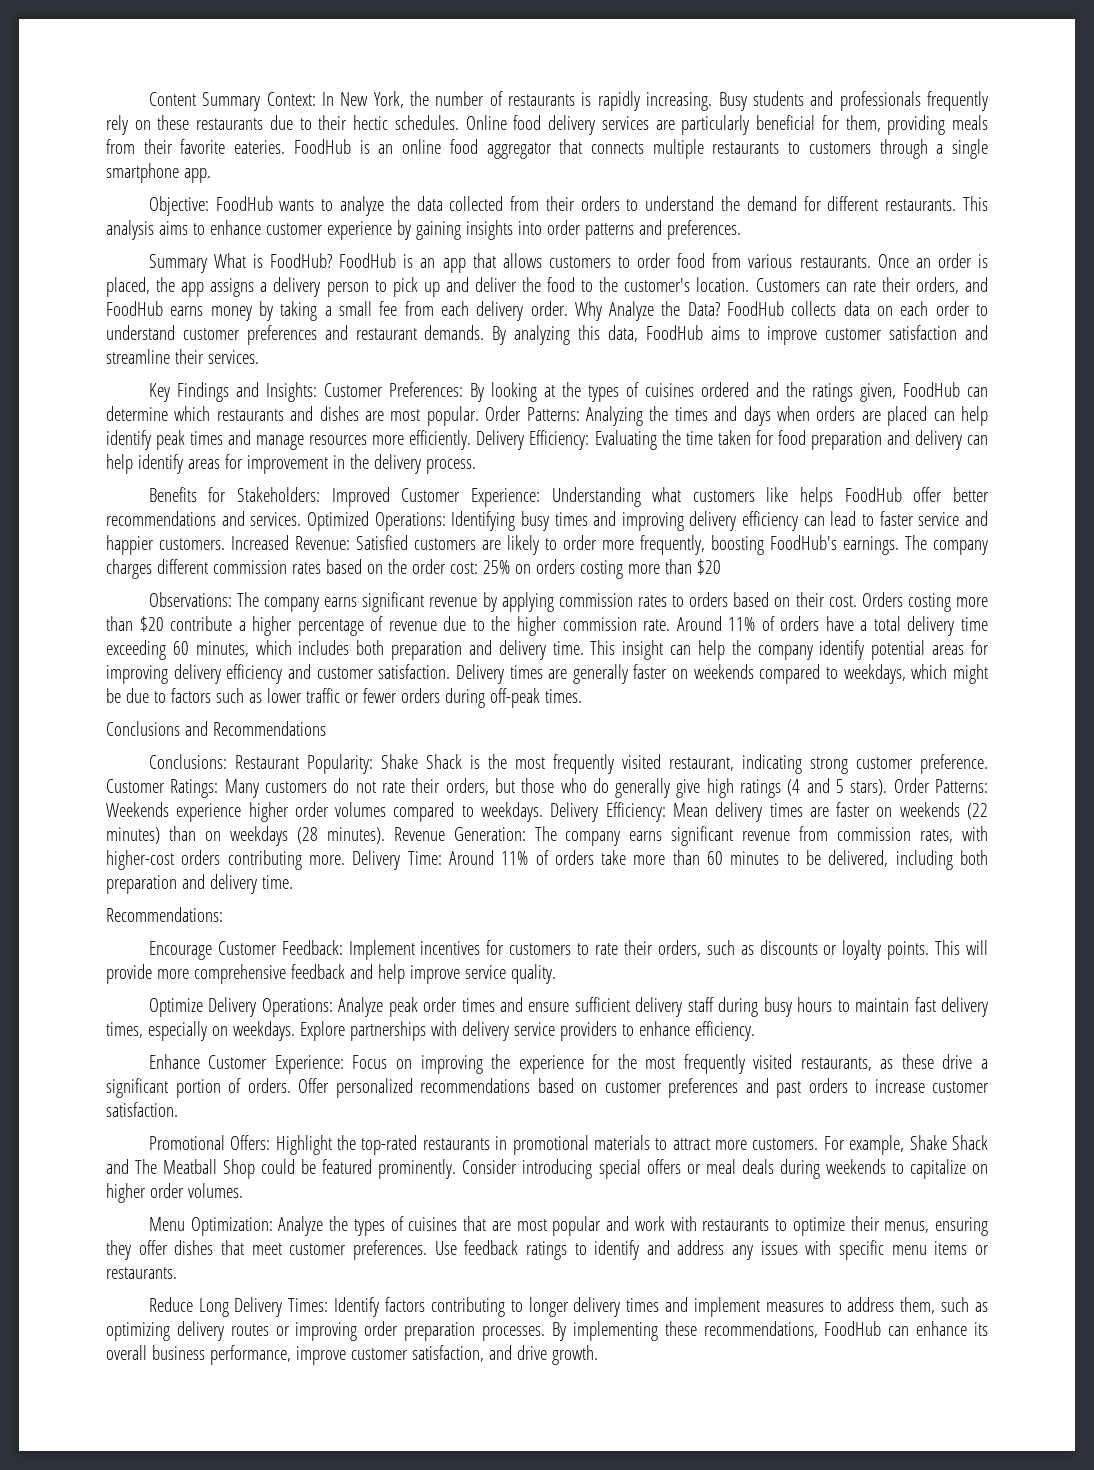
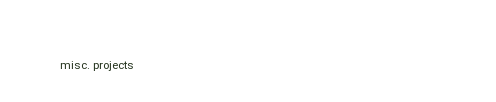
- Content Summary Context: In New York, the number of restaurants is rapidly increasing. Busy students and professionals frequently rely on these restaurants due to their hectic schedules. Online food delivery services are particularly beneficial for them, providing meals from their favorite eateries. FoodHub is an online food aggregator that connects multiple restaurants to customers through a single smartphone app.
- Objective: FoodHub wants to analyze the data collected from their orders to understand the demand for different restaurants. This analysis aims to enhance customer experience by gaining insights into order patterns and preferences.
- Summary What is FoodHub? FoodHub is an app that allows customers to order food from various restaurants. Once an order is placed, the app assigns a delivery person to pick up and deliver the food to the customer's location. Customers can rate their orders, and FoodHub earns money by taking a small fee from each delivery order. Why Analyze the Data? FoodHub collects data on each order to understand customer preferences and restaurant demands. By analyzing this data, FoodHub aims to improve customer satisfaction and streamline their services.
- Key Findings and Insights: Customer Preferences: By looking at the types of cuisines ordered and the ratings given, FoodHub can determine which restaurants and dishes are most popular. Order Patterns: Analyzing the times and days when orders are placed can help identify peak times and manage resources more efficiently. Delivery Efficiency: Evaluating the time taken for food preparation and delivery can help identify areas for improvement in the delivery process.
- Benefits for Stakeholders: Improved Customer Experience: Understanding what customers like helps FoodHub offer better recommendations and services. Optimized Operations: Identifying busy times and improving delivery efficiency can lead to faster service and happier customers. Increased Revenue: Satisfied customers are likely to order more frequently, boosting FoodHub's earnings. The company charges different commission rates based on the order cost: 25% on orders costing more than $20
- Observations: The company earns significant revenue by applying commission rates to orders based on their cost. Orders costing more than $20 contribute a higher percentage of revenue due to the higher commission rate. Around 11% of orders have a total delivery time exceeding 60 minutes, which includes both preparation and delivery time. This insight can help the company identify potential areas for improving delivery efficiency and customer satisfaction. Delivery times are generally faster on weekends compared to weekdays, which might be due to factors such as lower traffic or fewer orders during off-peak times.
- Conclusions and Recommendations
- Conclusions: Restaurant Popularity: Shake Shack is the most frequently visited restaurant, indicating strong customer preference. Customer Ratings: Many customers do not rate their orders, but those who do generally give high ratings (4 and 5 stars). Order Patterns: Weekends experience higher order volumes compared to weekdays. Delivery Efficiency: Mean delivery times are faster on weekends (22 minutes) than on weekdays (28 minutes). Revenue Generation: The company earns significant revenue from commission rates, with higher-cost orders contributing more. Delivery Time: Around 11% of orders take more than 60 minutes to be delivered, including both preparation and delivery time.
- Recommendations:
- Encourage Customer Feedback: Implement incentives for customers to rate their orders, such as discounts or loyalty points. This will provide more comprehensive feedback and help improve service quality.
- Optimize Delivery Operations: Analyze peak order times and ensure sufficient delivery staff during busy hours to maintain fast delivery times, especially on weekdays. Explore partnerships with delivery service providers to enhance efficiency.
- Enhance Customer Experience: Focus on improving the experience for the most frequently visited restaurants, as these drive a significant portion of orders. Offer personalized recommendations based on customer preferences and past orders to increase customer satisfaction.
- Promotional Offers: Highlight the top-rated restaurants in promotional materials to attract more customers. For example, Shake Shack and The Meatball Shop could be featured prominently. Consider introducing special offers or meal deals during weekends to capitalize on higher order volumes.
- Menu Optimization: Analyze the types of cuisines that are most popular and work with restaurants to optimize their menus, ensuring they offer dishes that meet customer preferences. Use feedback ratings to identify and address any issues with specific menu items or restaurants.
- Reduce Long Delivery Times: Identify factors contributing to longer delivery times and implement measures to address them, such as optimizing delivery routes or improving order preparation processes. By implementing these recommendations, FoodHub can enhance its overall business performance, improve customer satisfaction, and drive growth.
+ misc. projects

